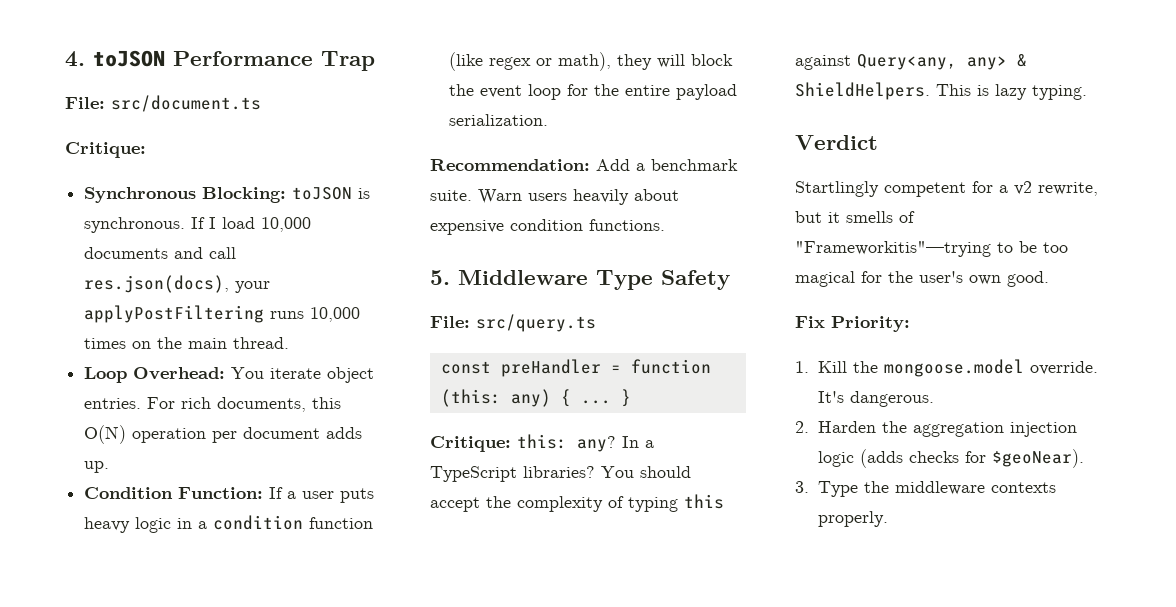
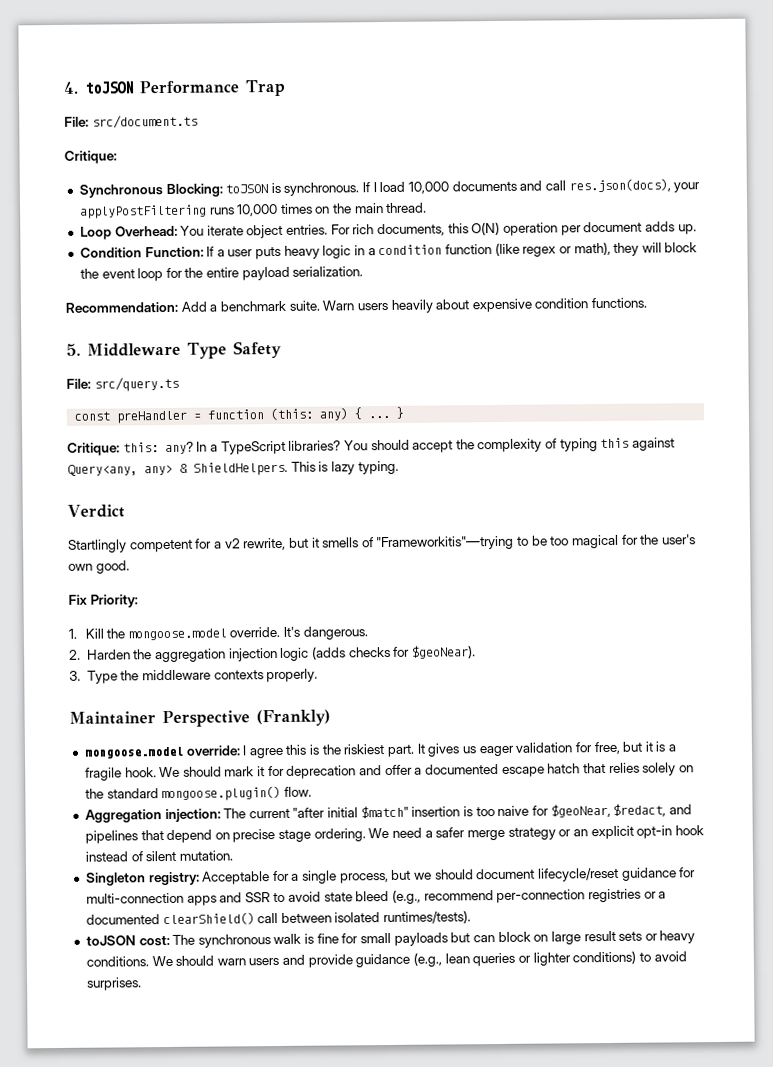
+ Maintainer Perspective (Frankly)
+ mongoose.model override: I agree this is the riskiest part. It gives us eager validation for free, but it is a fragile hook. We should mark it for deprecation and offer a documented escape hatch that relies solely on the standard mongoose.plugin() flow.
+ Aggregation injection: The current "after initial $match" insertion is too naive for $geoNear, $redact, and pipelines that depend on precise stage ordering. We need a safer merge strategy or an explicit opt-in hook instead of silent mutation.
+ Singleton registry: Acceptable for a single process, but we should document lifecycle/reset guidance for multi-connection apps and SSR to avoid state bleed (e.g., recommend per-connection registries or a documented clearShield() call between isolated runtimes/tests).
+ toJSON cost: The synchronous walk is fine for small payloads but can block on large result sets or heavy conditions. We should warn users and provide guidance (e.g., lean queries or lighter conditions) to avoid surprises.

